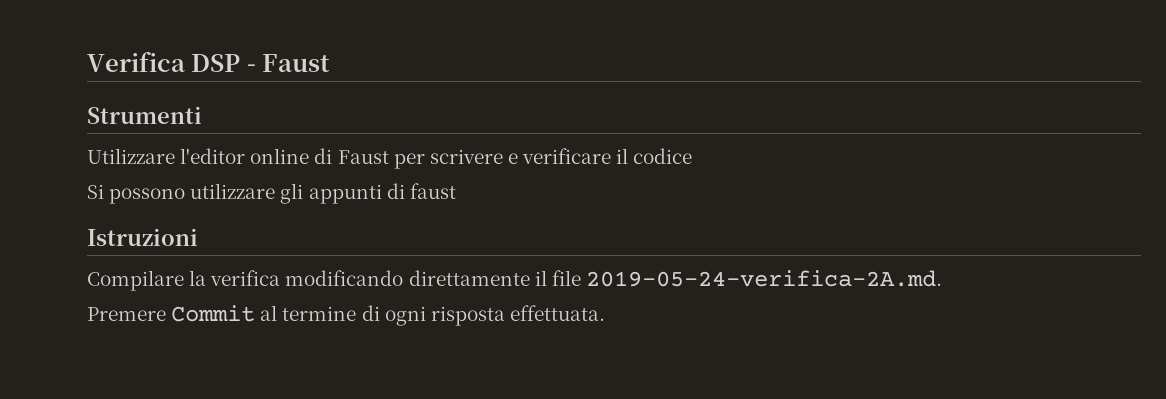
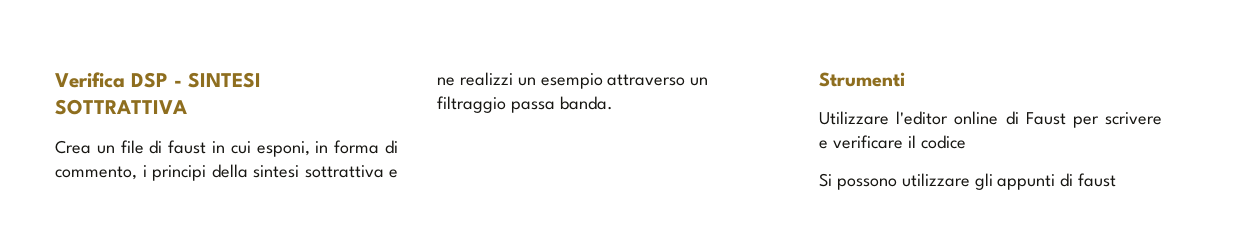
- Verifica DSP - Faust
+ Verifica DSP - SINTESI SOTTRATTIVA
+ Crea un file di faust in cui esponi, in forma di commento, i principi della sintesi sottrattiva e ne realizzi un esempio attraverso un filtraggio passa banda.
- Istruzioni
- Compilare la verifica modificando direttamente il file 2019-05-24-verifica-2A.md.
- Premere Commit al termine di ogni risposta effettuata.

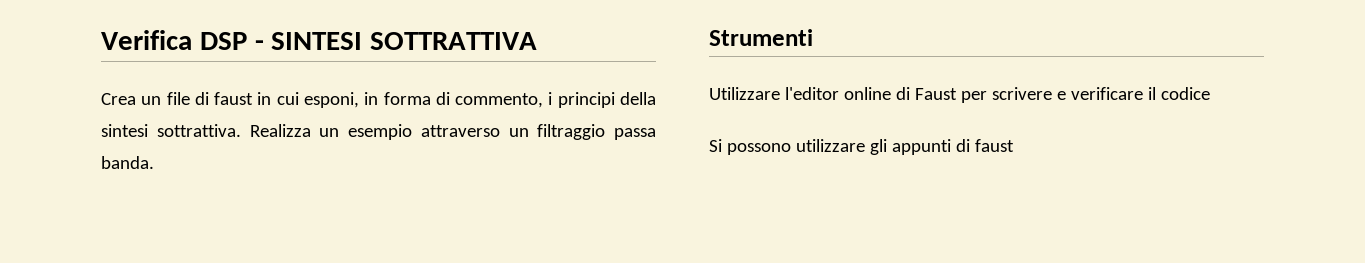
- Crea un file di faust in cui esponi, in forma di commento, i principi della sintesi sottrattiva e ne realizzi un esempio attraverso un filtraggio passa banda.
+ Crea un file di faust in cui esponi, in forma di commento, i principi della sintesi sottrattiva. Realizza un esempio attraverso un filtraggio passa banda.

